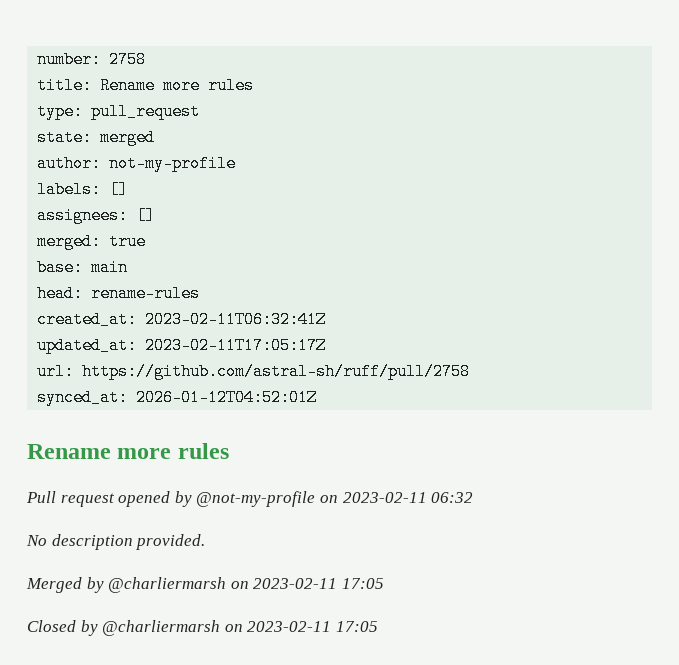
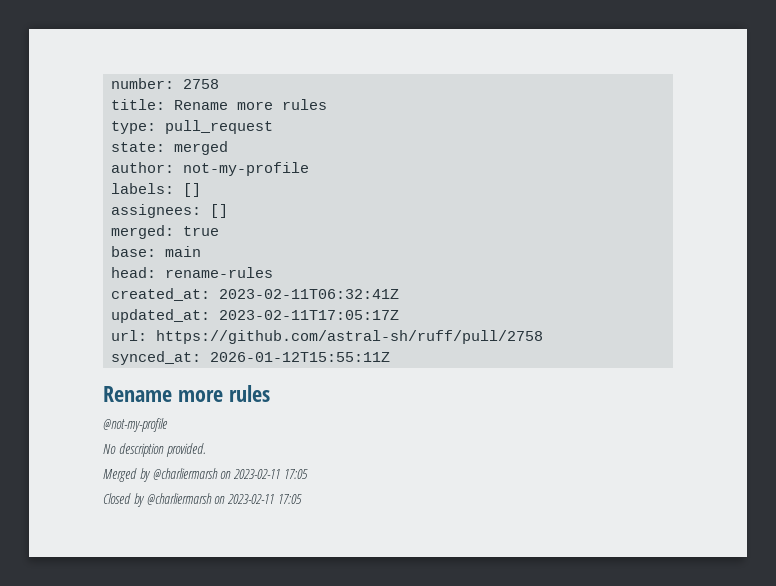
- synced_at: 2026-01-12T04:52:01Z
+ synced_at: 2026-01-12T15:55:11Z
  Rename more rules
- Pull request opened by @not-my-profile on 2023-02-11 06:32
+ @not-my-profile

